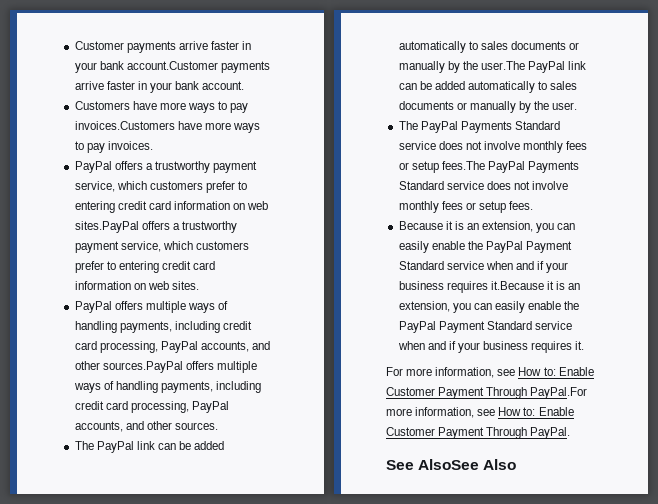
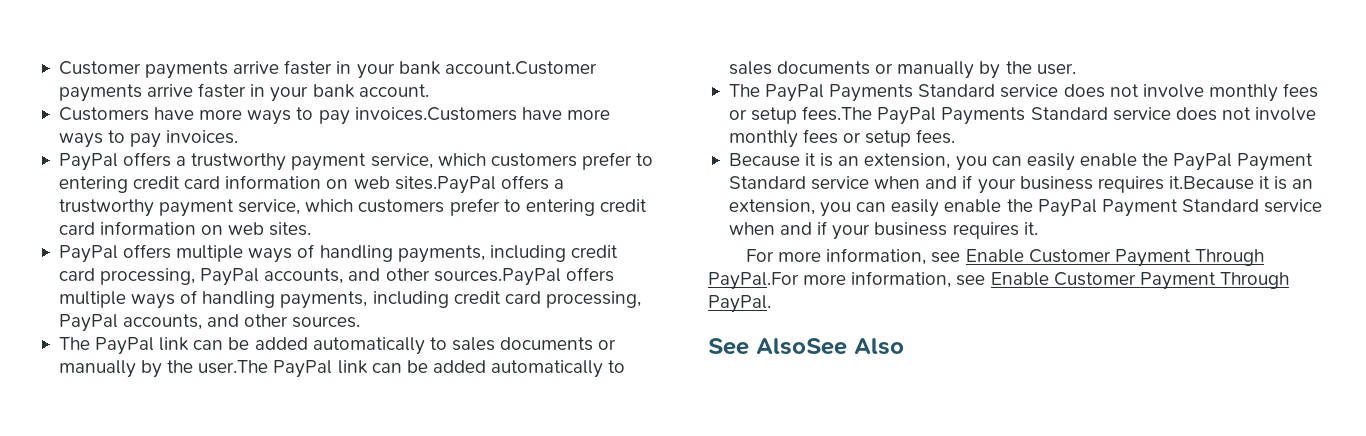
- For more information, see How to: Enable Customer Payment Through PayPal.For more information, see How to: Enable Customer Payment Through PayPal.
+ For more information, see Enable Customer Payment Through PayPal.For more information, see Enable Customer Payment Through PayPal.

